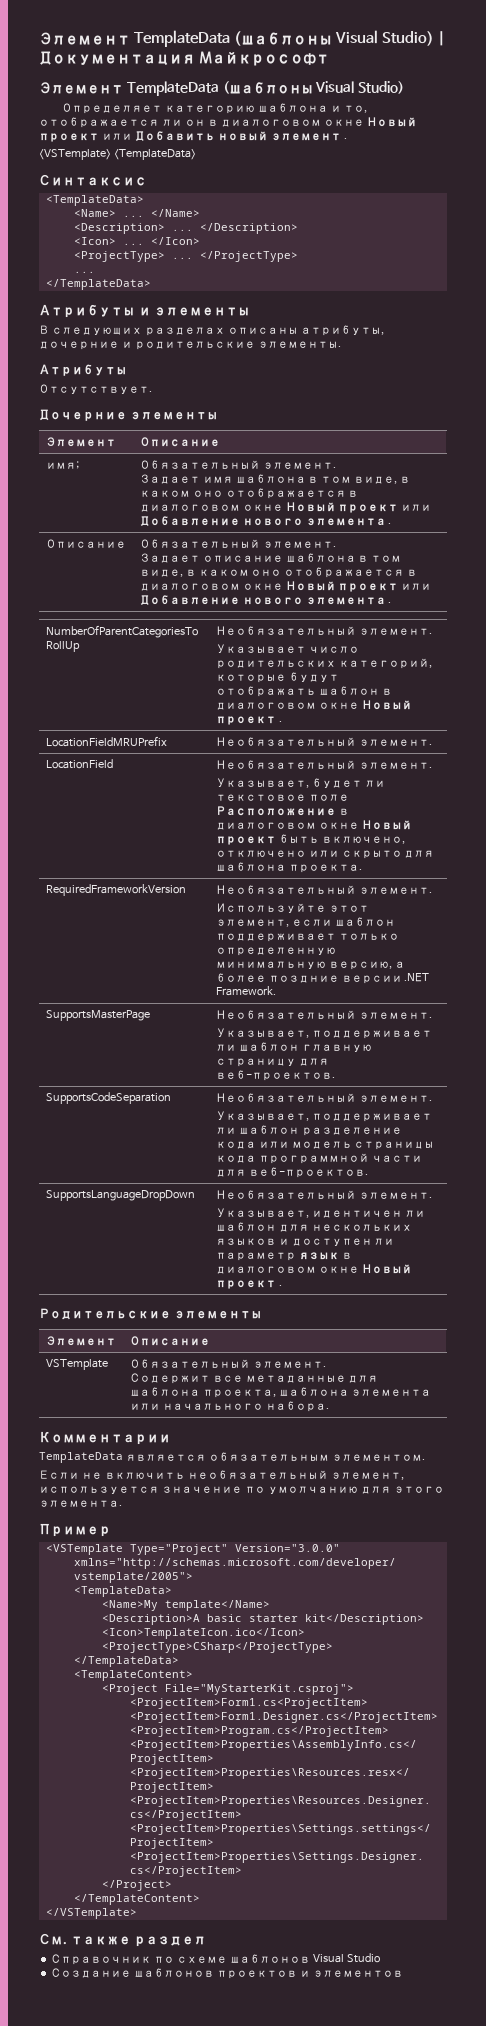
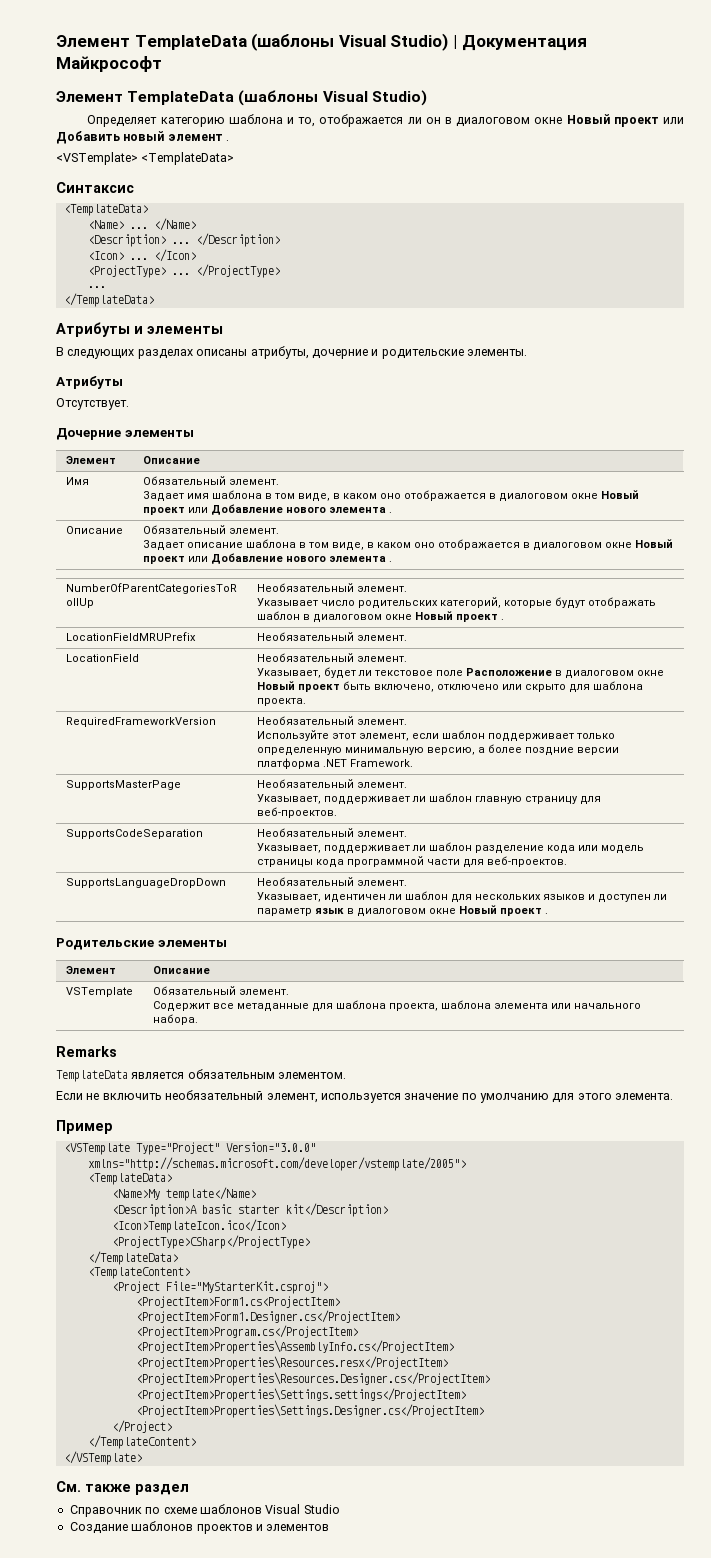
- имя; | Обязательный элемент.
+ Имя | Обязательный элемент.
  RequiredFrameworkVersion | Необязательный элемент.
- Используйте этот элемент, если шаблон поддерживает только определенную минимальную версию, а более поздние версии .NET Framework.
+ Используйте этот элемент, если шаблон поддерживает только определенную минимальную версию, а более поздние версии платформа .NET Framework.
- Комментарии
+ Remarks

